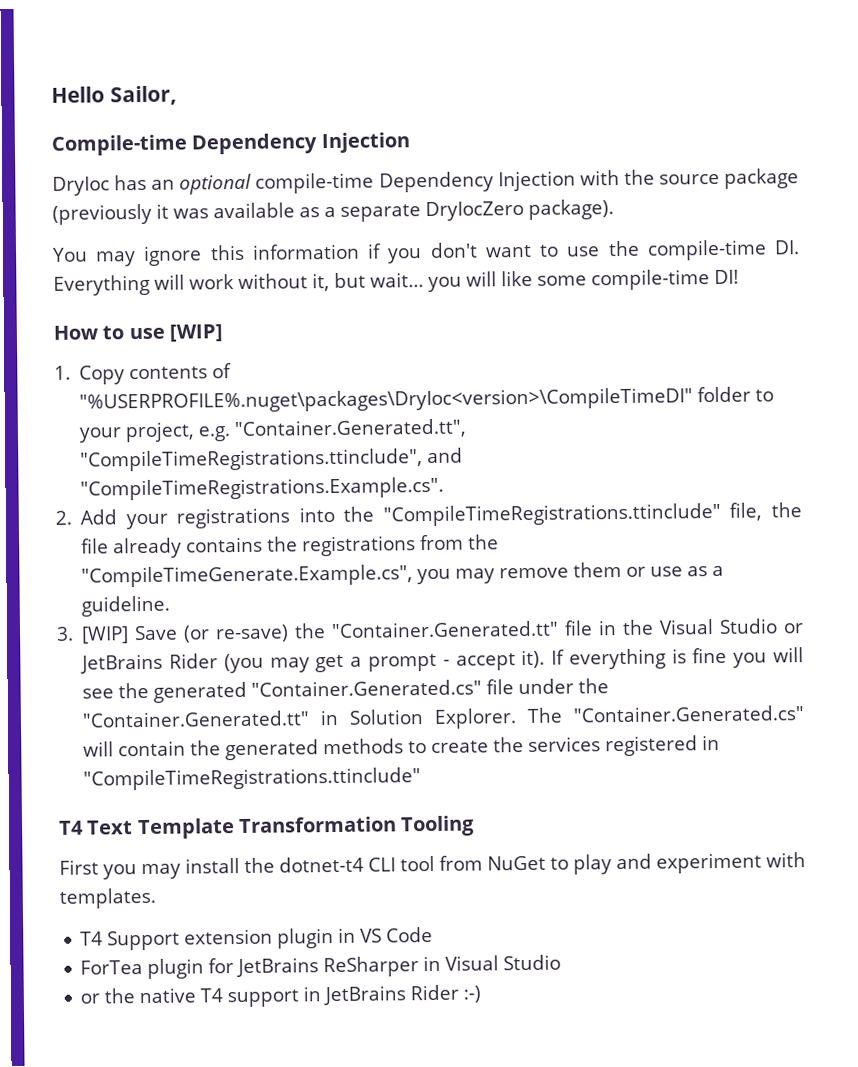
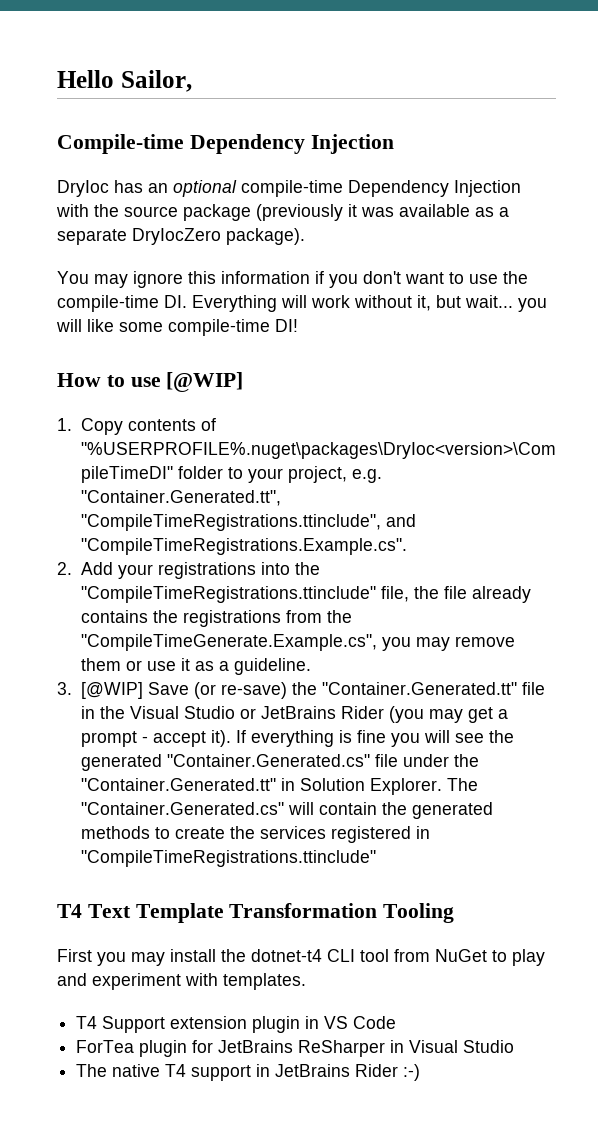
- How to use [WIP]
+ How to use [@WIP]
- 2. Add your registrations into the "CompileTimeRegistrations.ttinclude" file, the file already contains the registrations from the "CompileTimeGenerate.Example.cs", you may remove them or use as a guideline.
+ 2. Add your registrations into the "CompileTimeRegistrations.ttinclude" file, the file already contains the registrations from the "CompileTimeGenerate.Example.cs", you may remove them or use it as a guideline.
- 3. [WIP] Save (or re-save) the "Container.Generated.tt" file in the Visual Studio or JetBrains Rider (you may get a prompt - accept it).
+ 3. [@WIP] Save (or re-save) the "Container.Generated.tt" file in the Visual Studio or JetBrains Rider (you may get a prompt - accept it).
- or the native T4 support in JetBrains Rider :-)
+ The native T4 support in JetBrains Rider :-)

